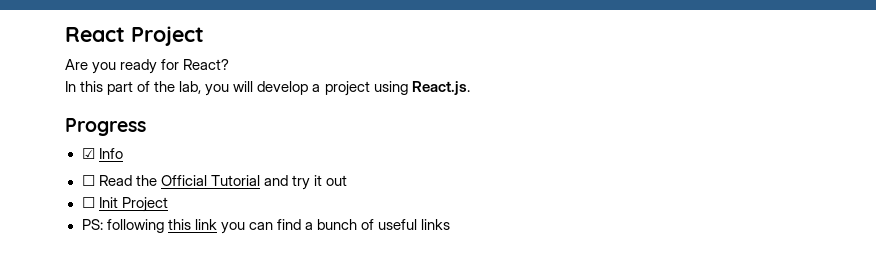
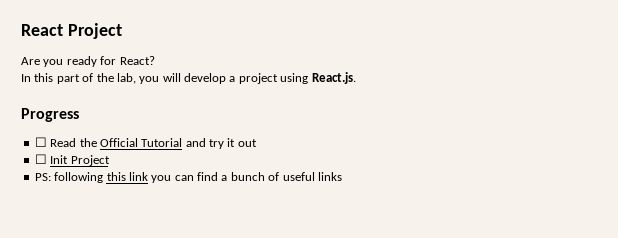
- ☑ Info

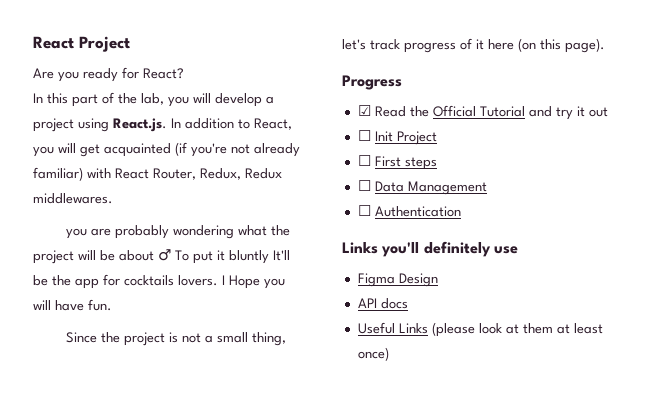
- In this part of the lab, you will develop a project using React.js.
+ In this part of the lab, you will develop a project using React.js. In addition to React, you will get acquainted (if you're not already familiar) with React Router, Redux, Redux middlewares.
+ you are probably wondering what the project will be about ♂ To put it bluntly It'll be the app for cocktails lovers. I Hope you will have fun.
+ Since the project is not a small thing, let's track progress of it here (on this page).
- ☐ Read the Official Tutorial and try it out
+ ☑ Read the Official Tutorial and try it out
- PS: following this link you can find a bunch of useful links
+ ☐ First steps
+ ☐ Data Management
+ ☐ Authentication
+ Links you'll definitely use
+ Figma Design
+ API docs
+ Useful Links (please look at them at least once)

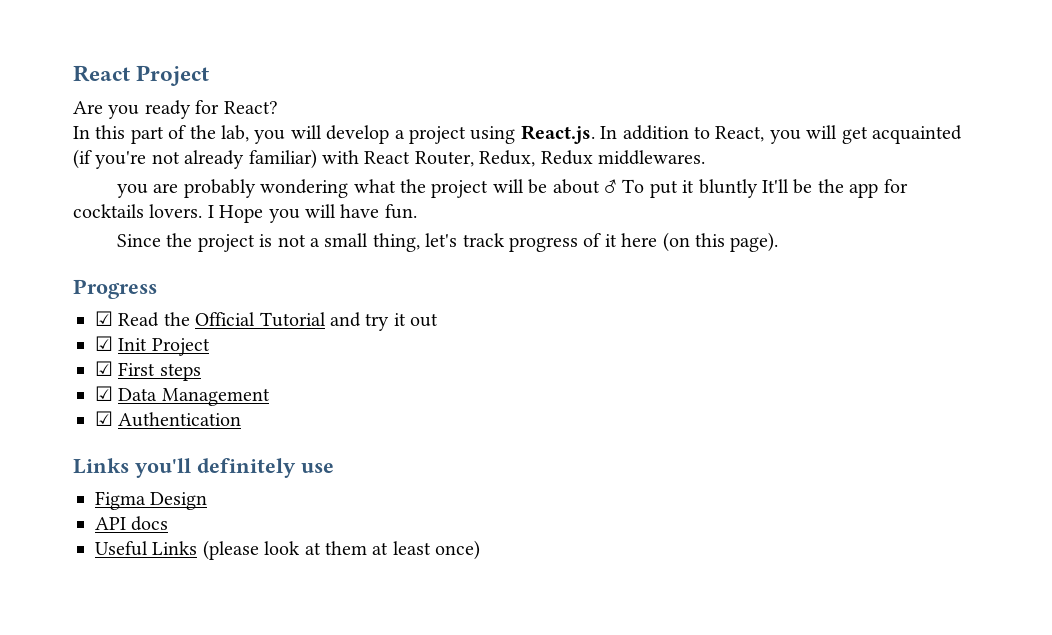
- ☐ Init Project
+ ☑ Init Project
- ☐ First steps
+ ☑ First steps
- ☐ Data Management
+ ☑ Data Management
- ☐ Authentication
+ ☑ Authentication

